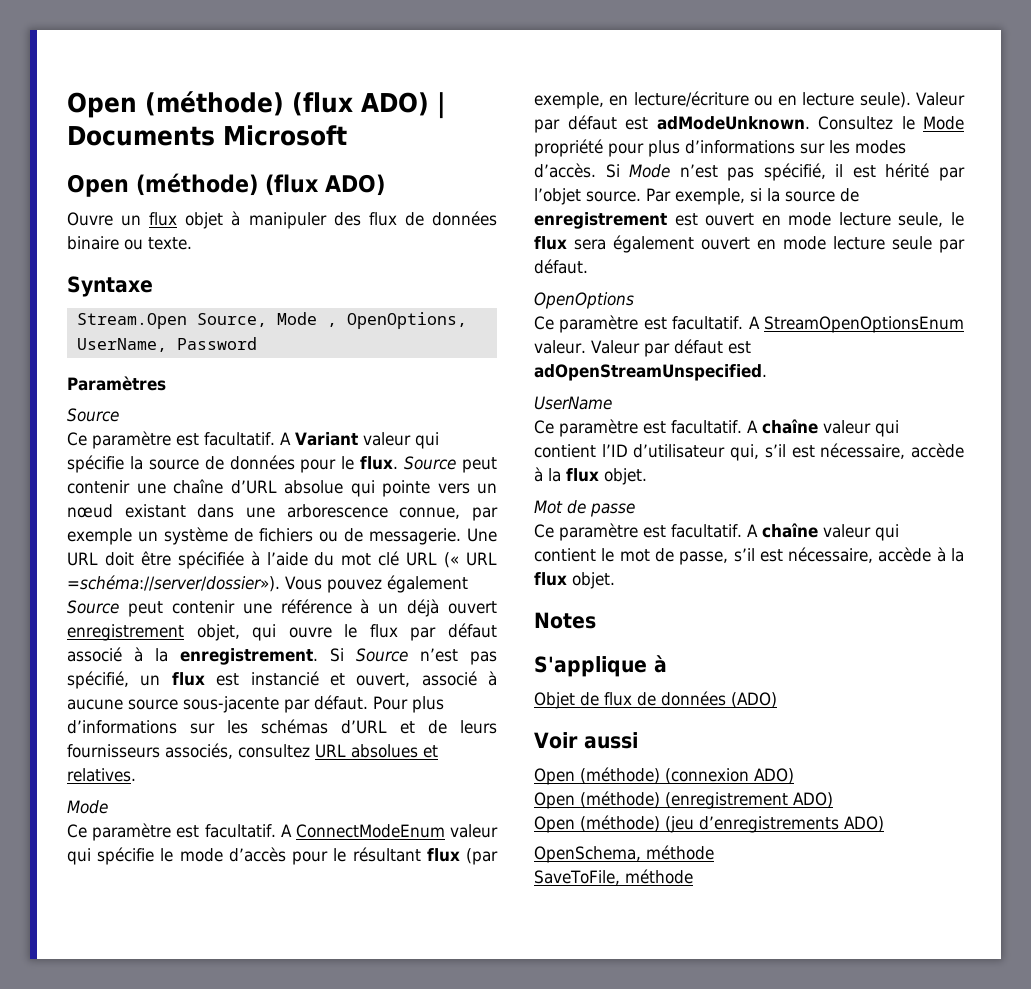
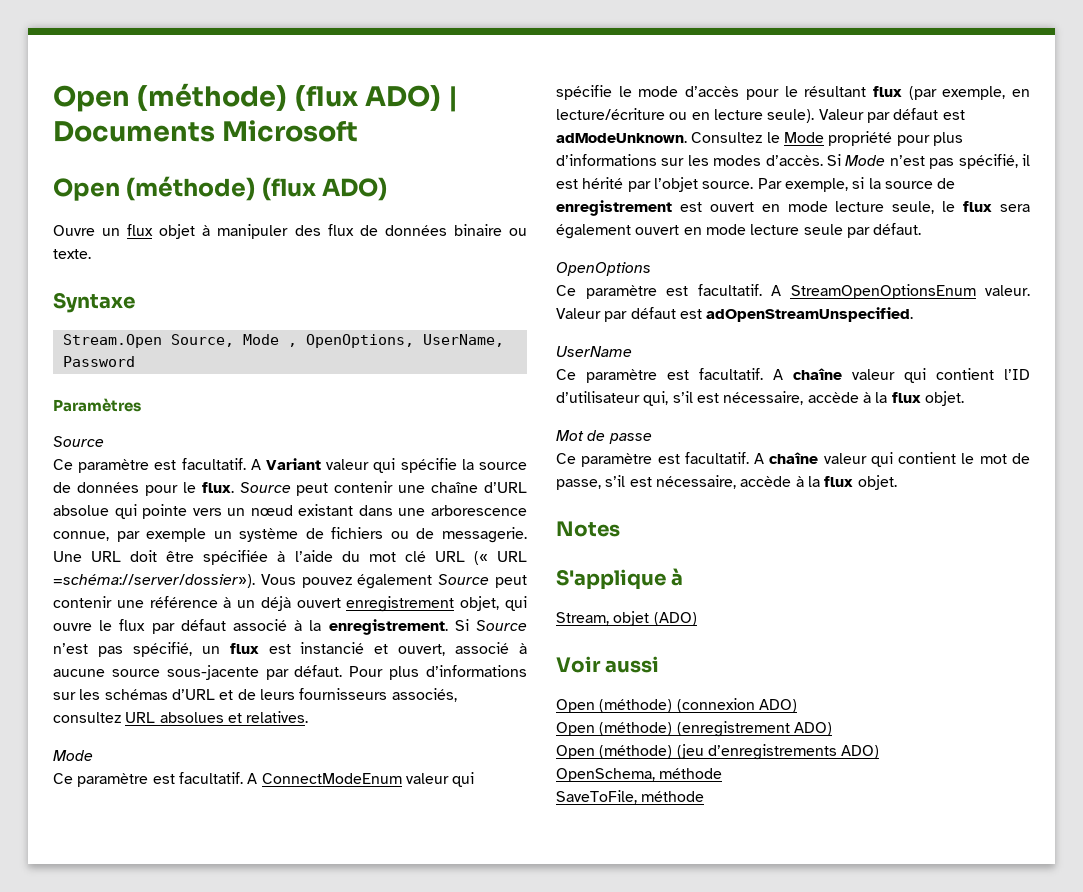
- Objet de flux de données (ADO)
+ Stream, objet (ADO)

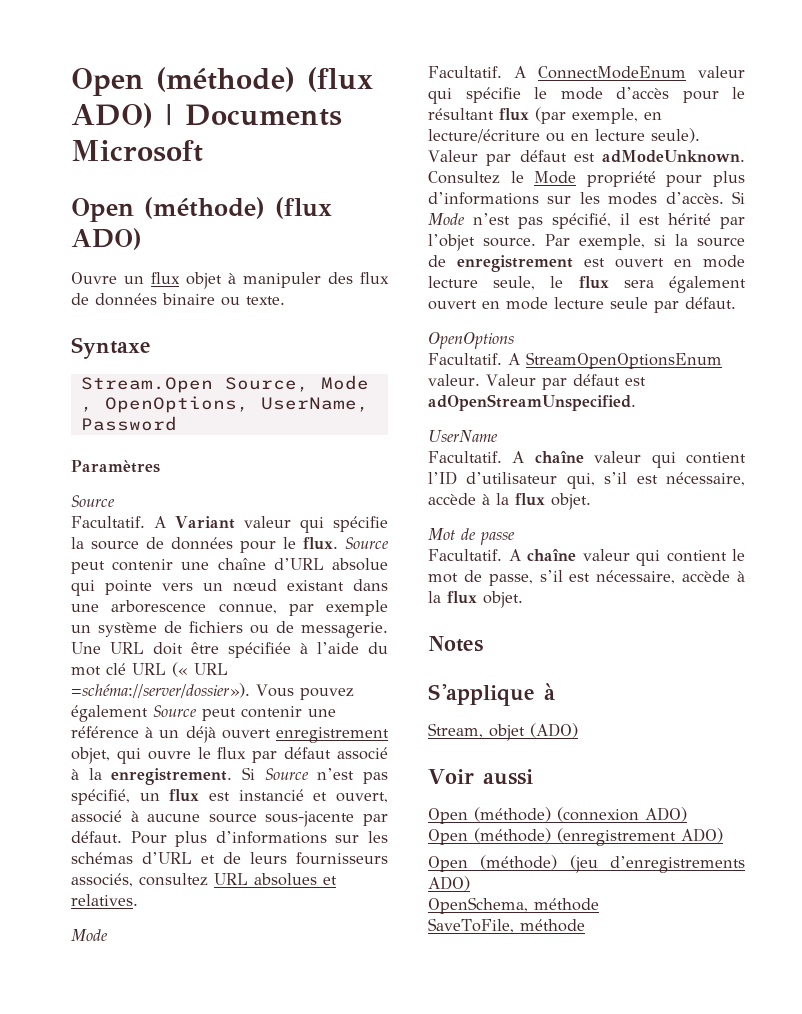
  Paramètres
  Source
- Ce paramètre est facultatif.
+ Facultatif.
  Pour plus d’informations sur les schémas d’URL et de leurs fournisseurs associés, consultez URL absolues et relatives.
  Mode
- Ce paramètre est facultatif.
+ Facultatif.
  OpenOptions
- Ce paramètre est facultatif.
+ Facultatif.
  UserName
- Ce paramètre est facultatif.
+ Facultatif.
  Mot de passe
- Ce paramètre est facultatif.
+ Facultatif.

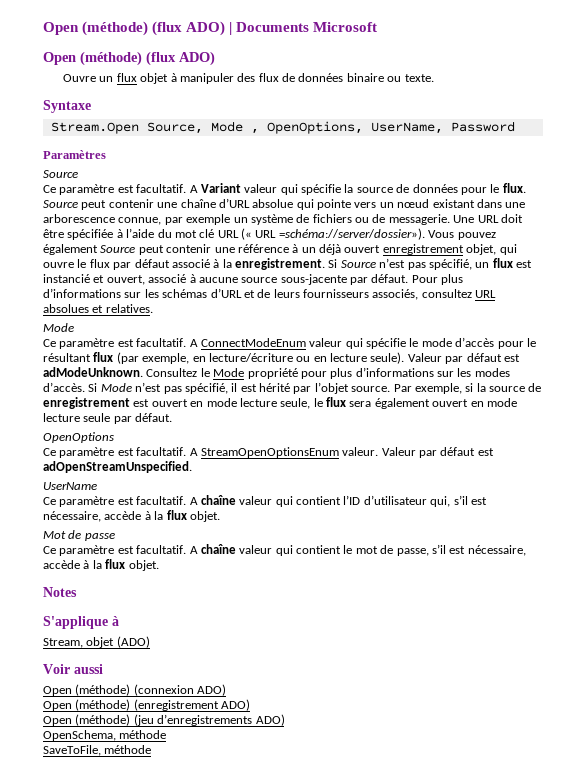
  Paramètres
  Source
- Facultatif.
+ Ce paramètre est facultatif.
  Pour plus d’informations sur les schémas d’URL et de leurs fournisseurs associés, consultez URL absolues et relatives.
  Mode
- Facultatif.
+ Ce paramètre est facultatif.
  OpenOptions
- Facultatif.
+ Ce paramètre est facultatif.
  UserName
- Facultatif.
+ Ce paramètre est facultatif.
  Mot de passe
- Facultatif.
+ Ce paramètre est facultatif.

